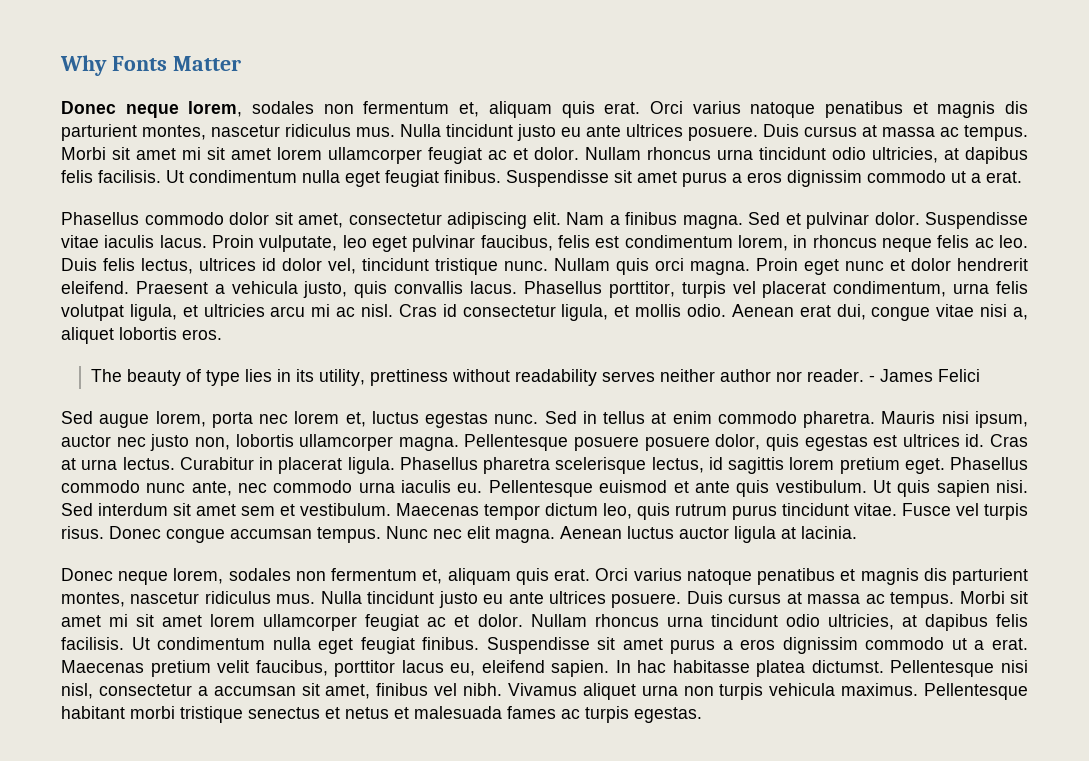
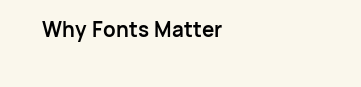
  Why Fonts Matter
- Donec neque lorem, sodales non fermentum et, aliquam quis erat. Orci varius natoque penatibus et magnis dis parturient montes, nascetur ridiculus mus. Nulla tincidunt justo eu ante ultrices posuere. Duis cursus at massa ac tempus. Morbi sit amet mi sit amet lorem ullamcorper feugiat ac et dolor. Nullam rhoncus urna tincidunt odio ultricies, at dapibus felis facilisis. Ut condimentum nulla eget feugiat finibus. Suspendisse sit amet purus a eros dignissim commodo ut a erat.
- Phasellus commodo dolor sit amet, consectetur adipiscing elit. Nam a finibus magna. Sed et pulvinar dolor. Suspendisse vitae iaculis lacus. Proin vulputate, leo eget pulvinar faucibus, felis est condimentum lorem, in rhoncus neque felis ac leo. Duis felis lectus, ultrices id dolor vel, tincidunt tristique nunc. Nullam quis orci magna. Proin eget nunc et dolor hendrerit eleifend. Praesent a vehicula justo, quis convallis lacus. Phasellus porttitor, turpis vel placerat condimentum, urna felis volutpat ligula, et ultricies arcu mi ac nisl. Cras id consectetur ligula, et mollis odio. Aenean erat dui, congue vitae nisi a, aliquet lobortis eros.
- The beauty of type lies in its utility, prettiness without readability serves neither author nor reader. - James Felici
- Sed augue lorem, porta nec lorem et, luctus egestas nunc. Sed in tellus at enim commodo pharetra. Mauris nisi ipsum, auctor nec justo non, lobortis ullamcorper magna. Pellentesque posuere posuere dolor, quis egestas est ultrices id. Cras at urna lectus. Curabitur in placerat ligula. Phasellus pharetra scelerisque lectus, id sagittis lorem pretium eget. Phasellus commodo nunc ante, nec commodo urna iaculis eu. Pellentesque euismod et ante quis vestibulum. Ut quis sapien nisi. Sed interdum sit amet sem et vestibulum. Maecenas tempor dictum leo, quis rutrum purus tincidunt vitae. Fusce vel turpis risus. Donec congue accumsan tempus. Nunc nec elit magna. Aenean luctus auctor ligula at lacinia.
- Donec neque lorem, sodales non fermentum et, aliquam quis erat. Orci varius natoque penatibus et magnis dis parturient montes, nascetur ridiculus mus. Nulla tincidunt justo eu ante ultrices posuere. Duis cursus at massa ac tempus. Morbi sit amet mi sit amet lorem ullamcorper feugiat ac et dolor. Nullam rhoncus urna tincidunt odio ultricies, at dapibus felis facilisis. Ut condimentum nulla eget feugiat finibus. Suspendisse sit amet purus a eros dignissim commodo ut a erat. Maecenas pretium velit faucibus, porttitor lacus eu, eleifend sapien. In hac habitasse platea dictumst. Pellentesque nisi nisl, consectetur a accumsan sit amet, finibus vel nibh. Vivamus aliquet urna non turpis vehicula maximus. Pellentesque habitant morbi tristique senectus et netus et malesuada fames ac turpis egestas.

